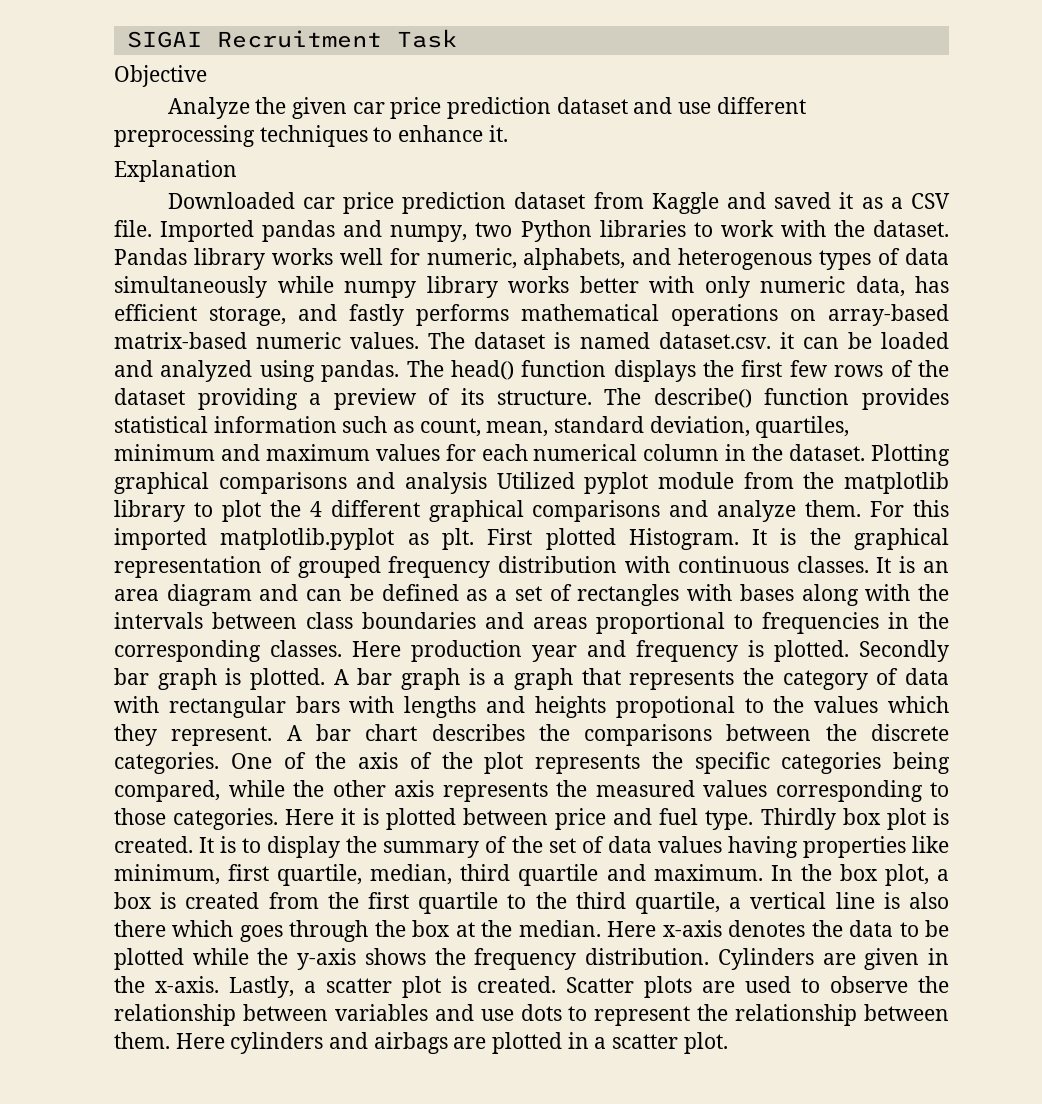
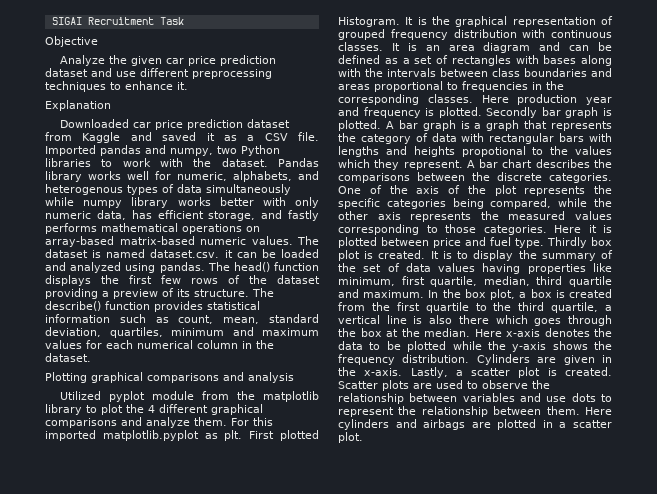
- The describe() function provides statistical information such as count, mean, standard deviation, quartiles, minimum and maximum values for each numerical column in the dataset. Plotting graphical comparisons and analysis Utilized pyplot module from the matplotlib library to plot the 4 different graphical comparisons and analyze them.
+ The describe() function provides statistical information such as count, mean, standard deviation, quartiles, minimum and maximum values for each numerical column in the dataset.
+ Plotting graphical comparisons and analysis
+ Utilized pyplot module from the matplotlib library to plot the 4 different graphical comparisons and analyze them.

